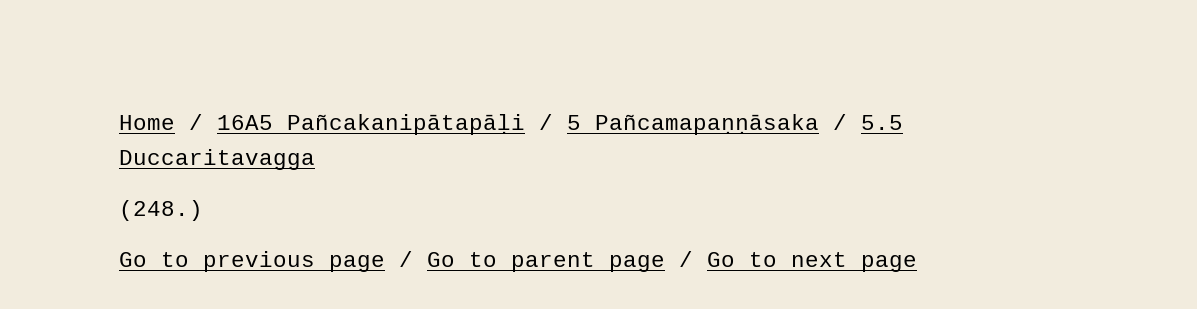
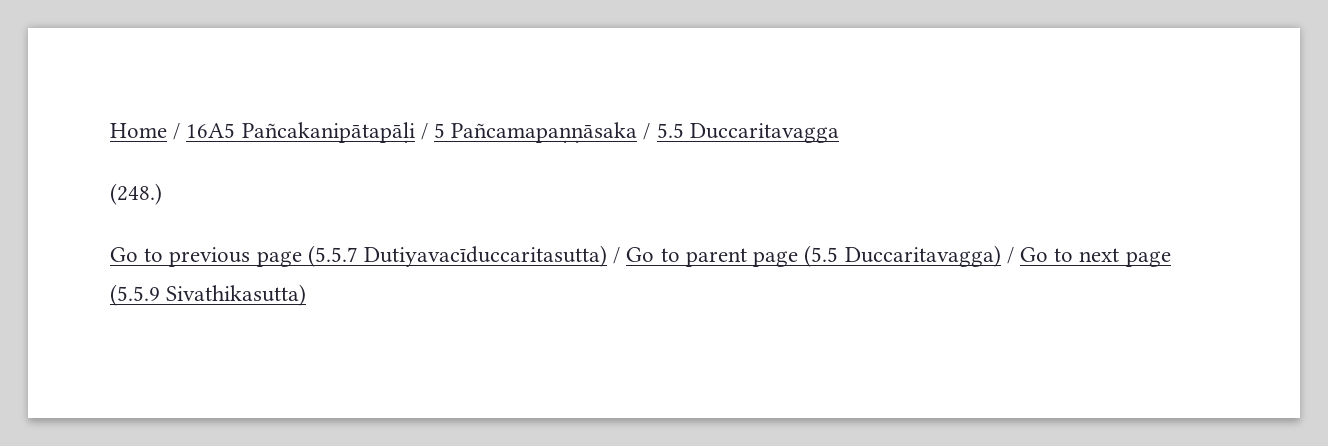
- Go to previous page / Go to parent page / Go to next page
+ Go to previous page (5.5.7 Dutiyavacīduccaritasutta) / Go to parent page (5.5 Duccaritavagga) / Go to next page (5.5.9 Sivathikasutta)

